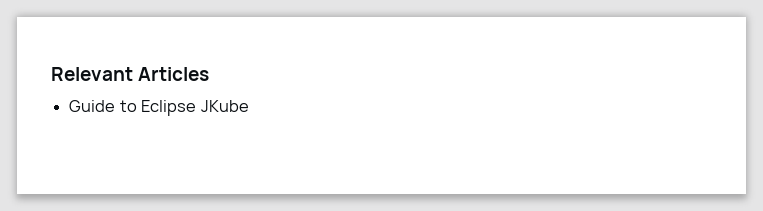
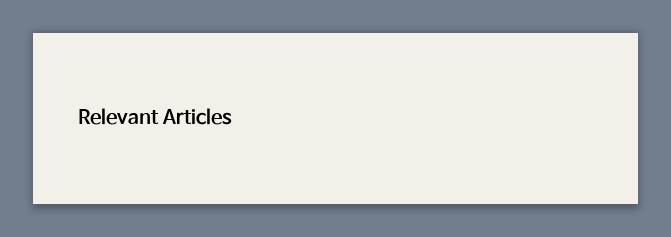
- Guide to Eclipse JKube

